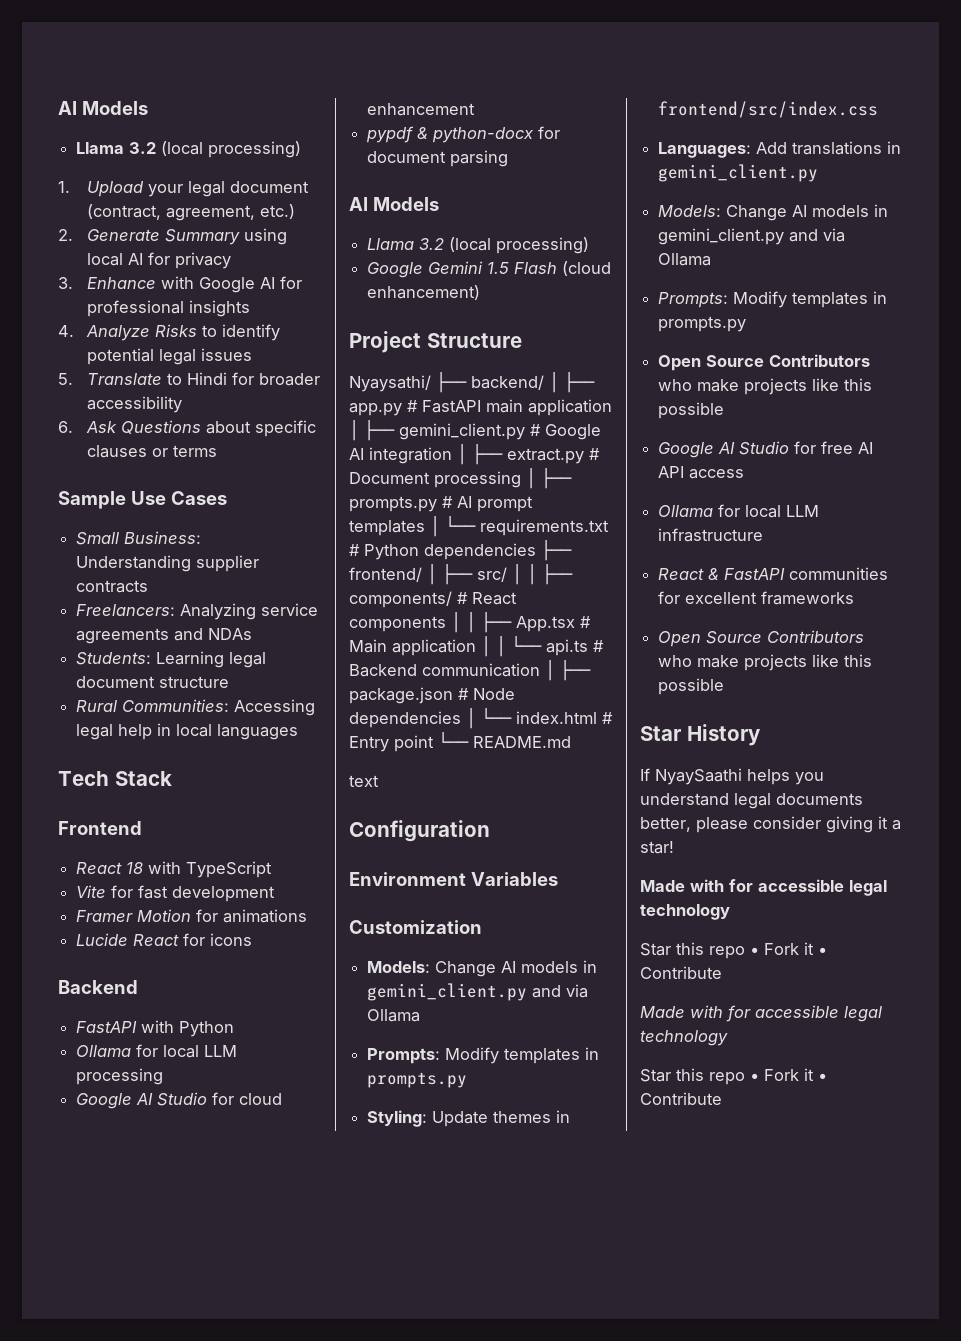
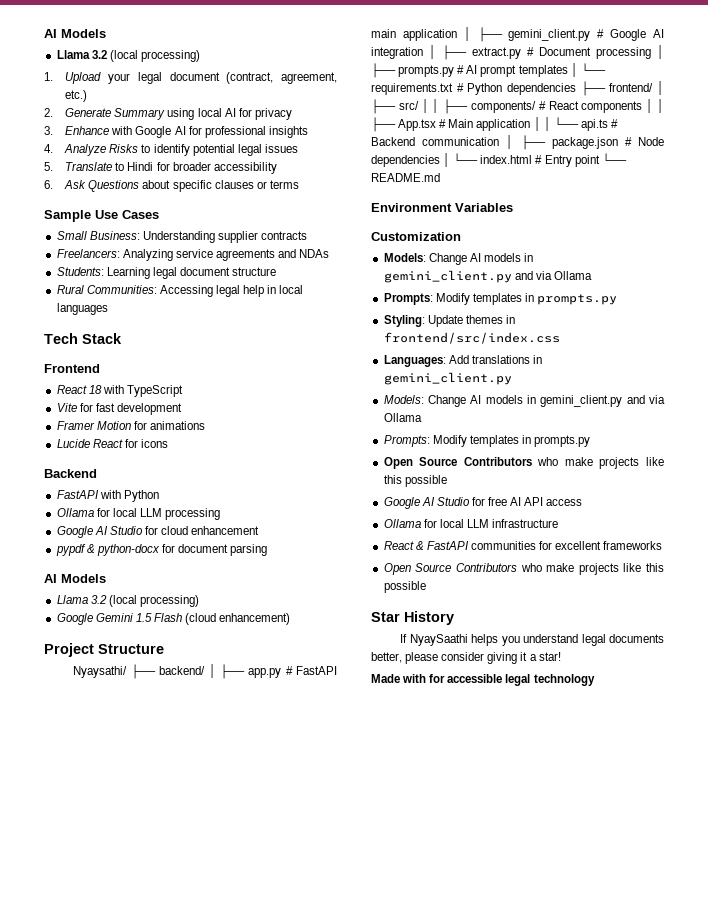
- text
- Configuration
  If NyaySaathi helps you understand legal documents better, please consider giving it a star!
  Made with for accessible legal technology
- Star this repo • Fork it • Contribute
- Made with for accessible legal technology
- Star this repo • Fork it • Contribute

